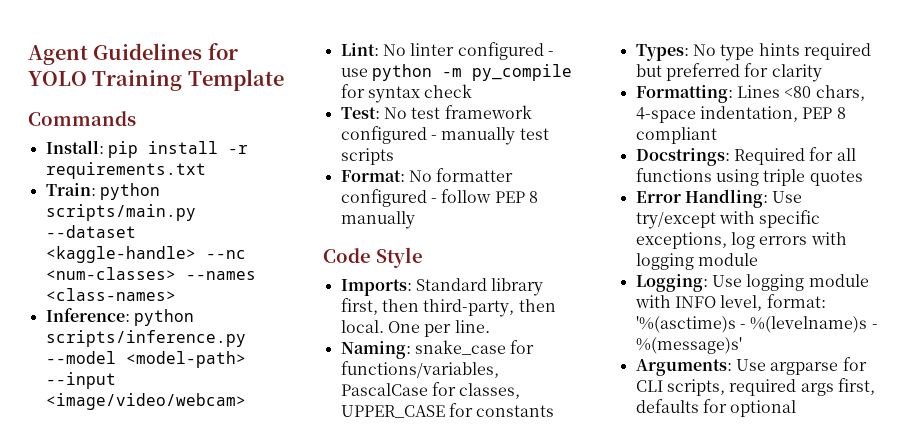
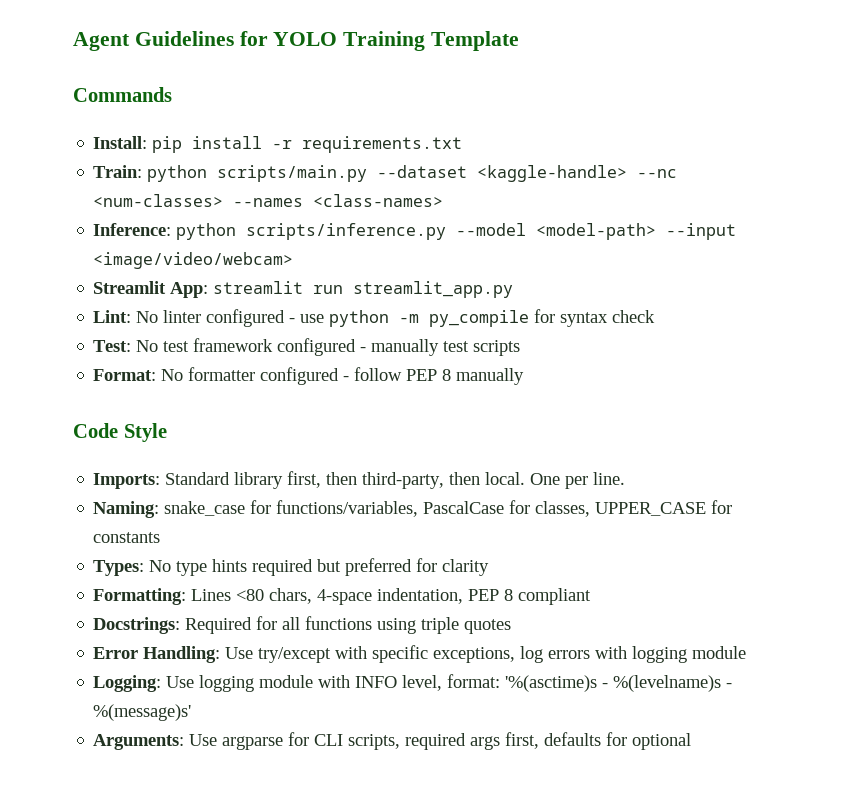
+ Streamlit App: streamlit run streamlit_app.py

